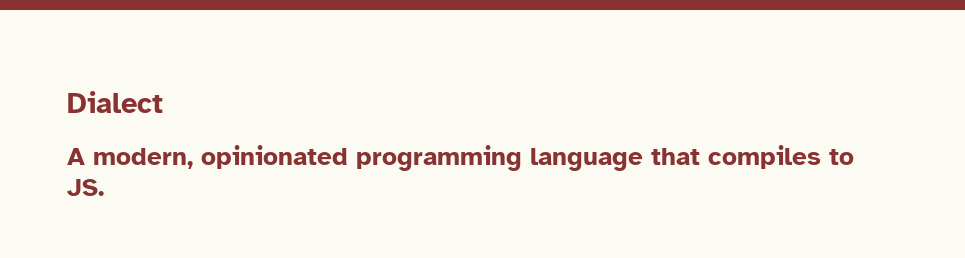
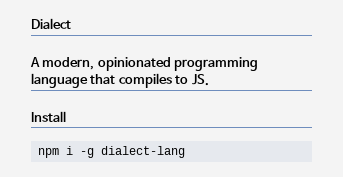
+ Install
+ npm i -g dialect-lang

